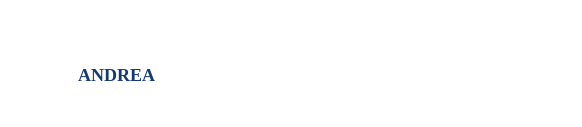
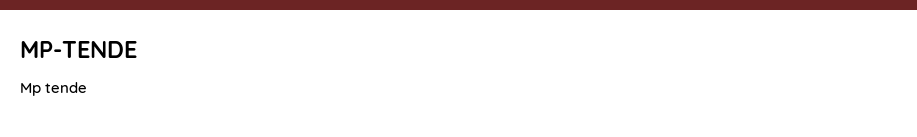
- ANDREA
+ MP-TENDE
+ Mp tende

